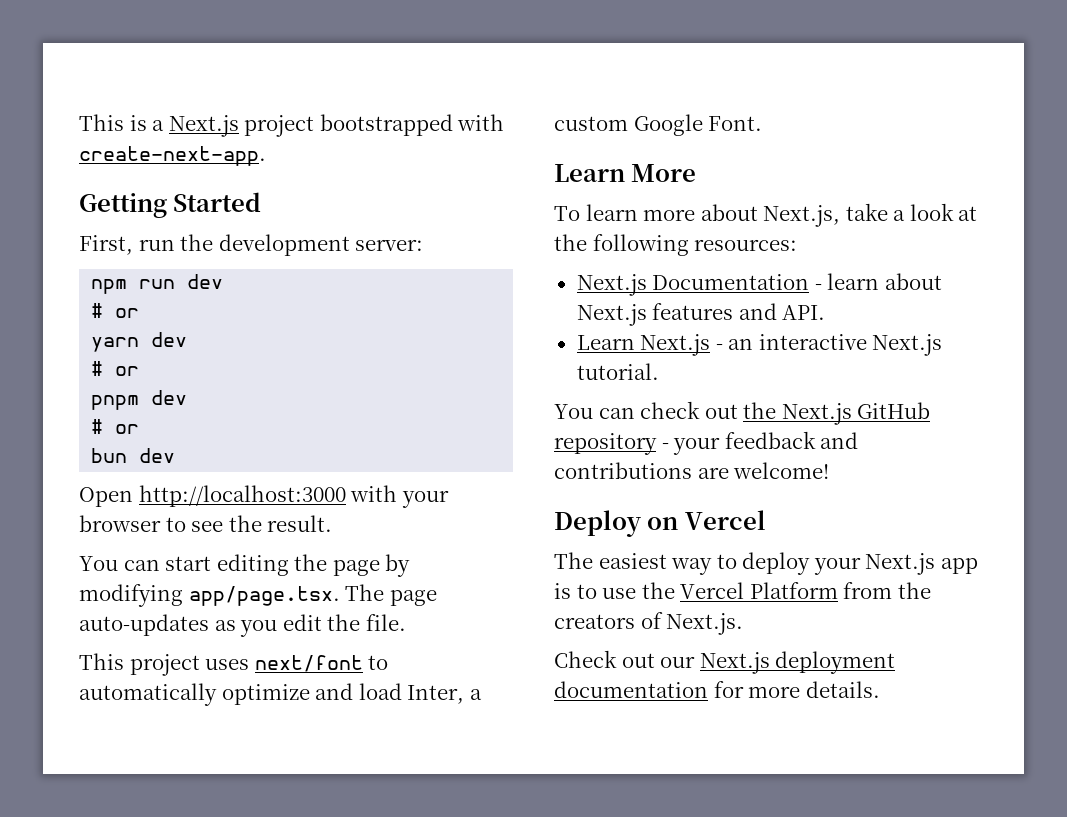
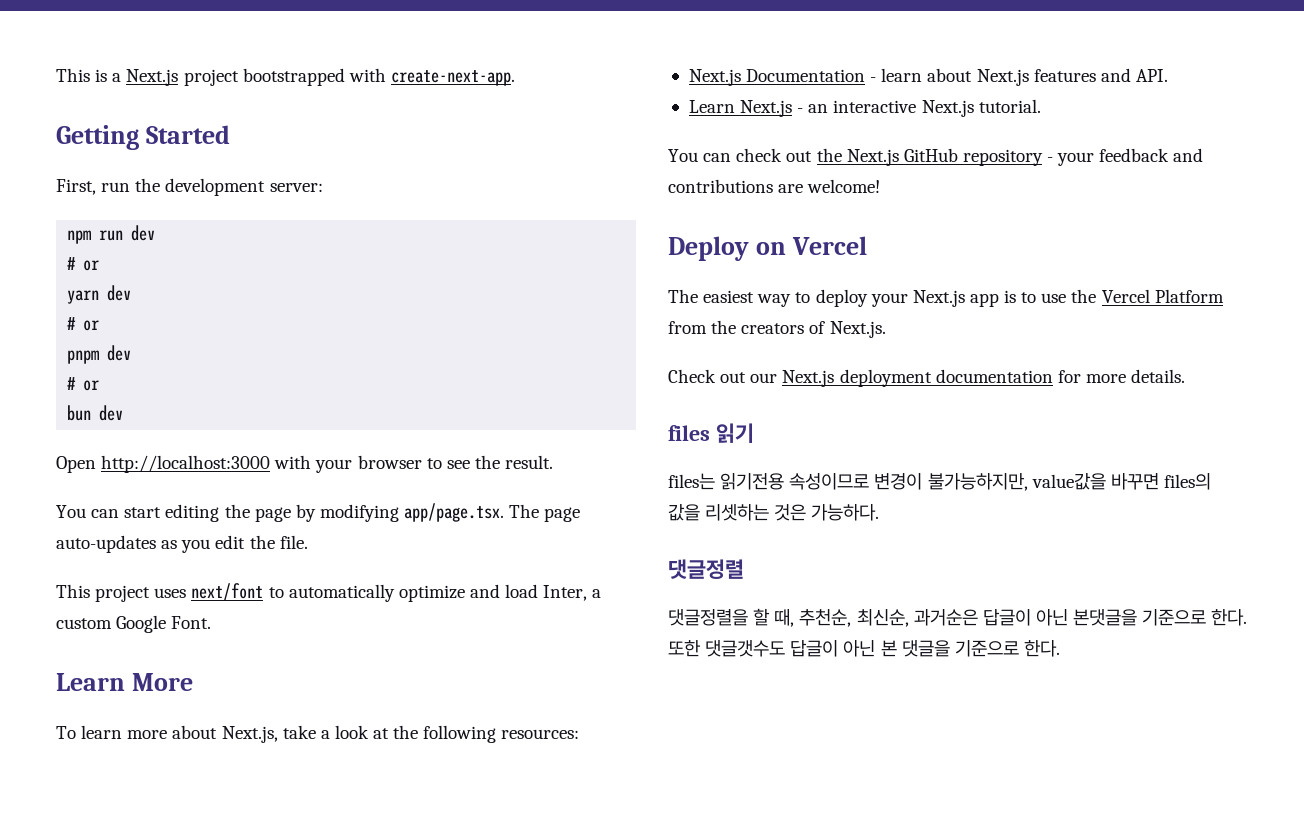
+ files 읽기
+ files는 읽기전용 속성이므로 변경이 불가능하지만, value값을 바꾸면 files의 값을 리셋하는 것은 가능하다.
+ 댓글정렬
+ 댓글정렬을 할 때, 추천순, 최신순, 과거순은 답글이 아닌 본댓글을 기준으로 한다. 또한 댓글갯수도 답글이 아닌 본 댓글을 기준으로 한다.

